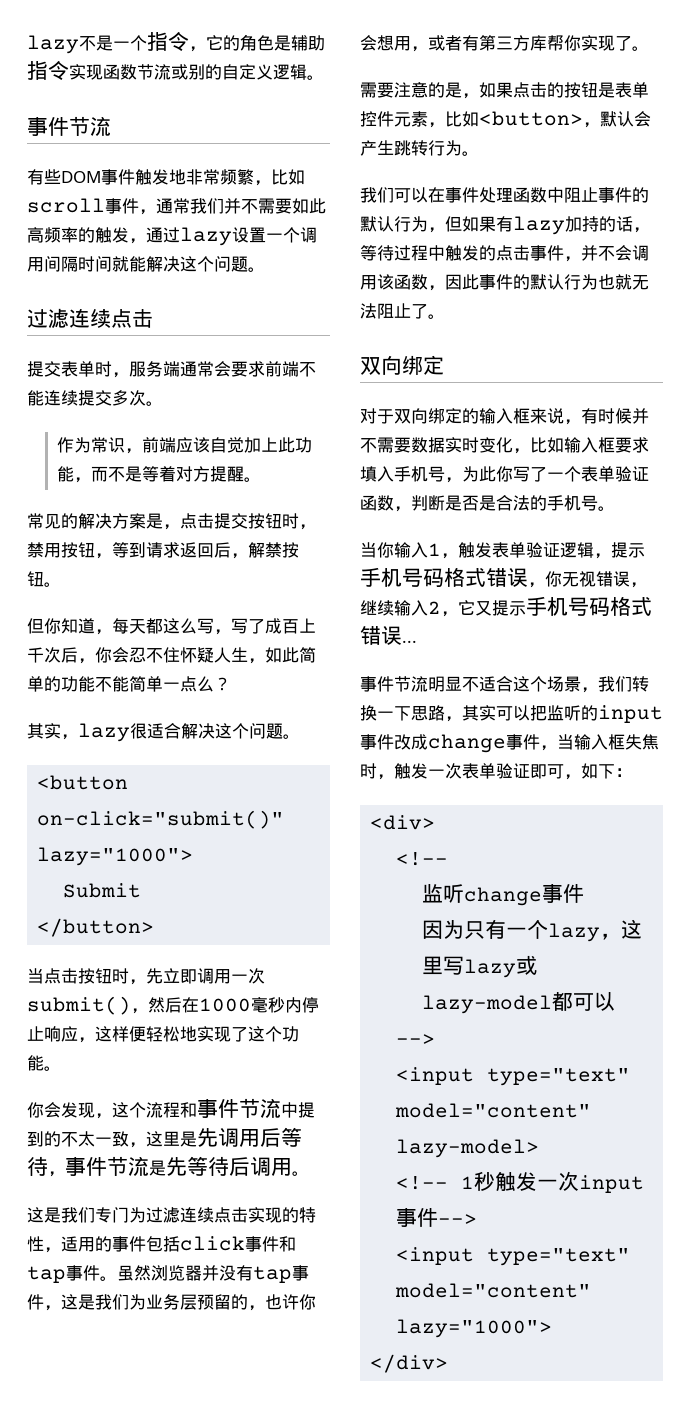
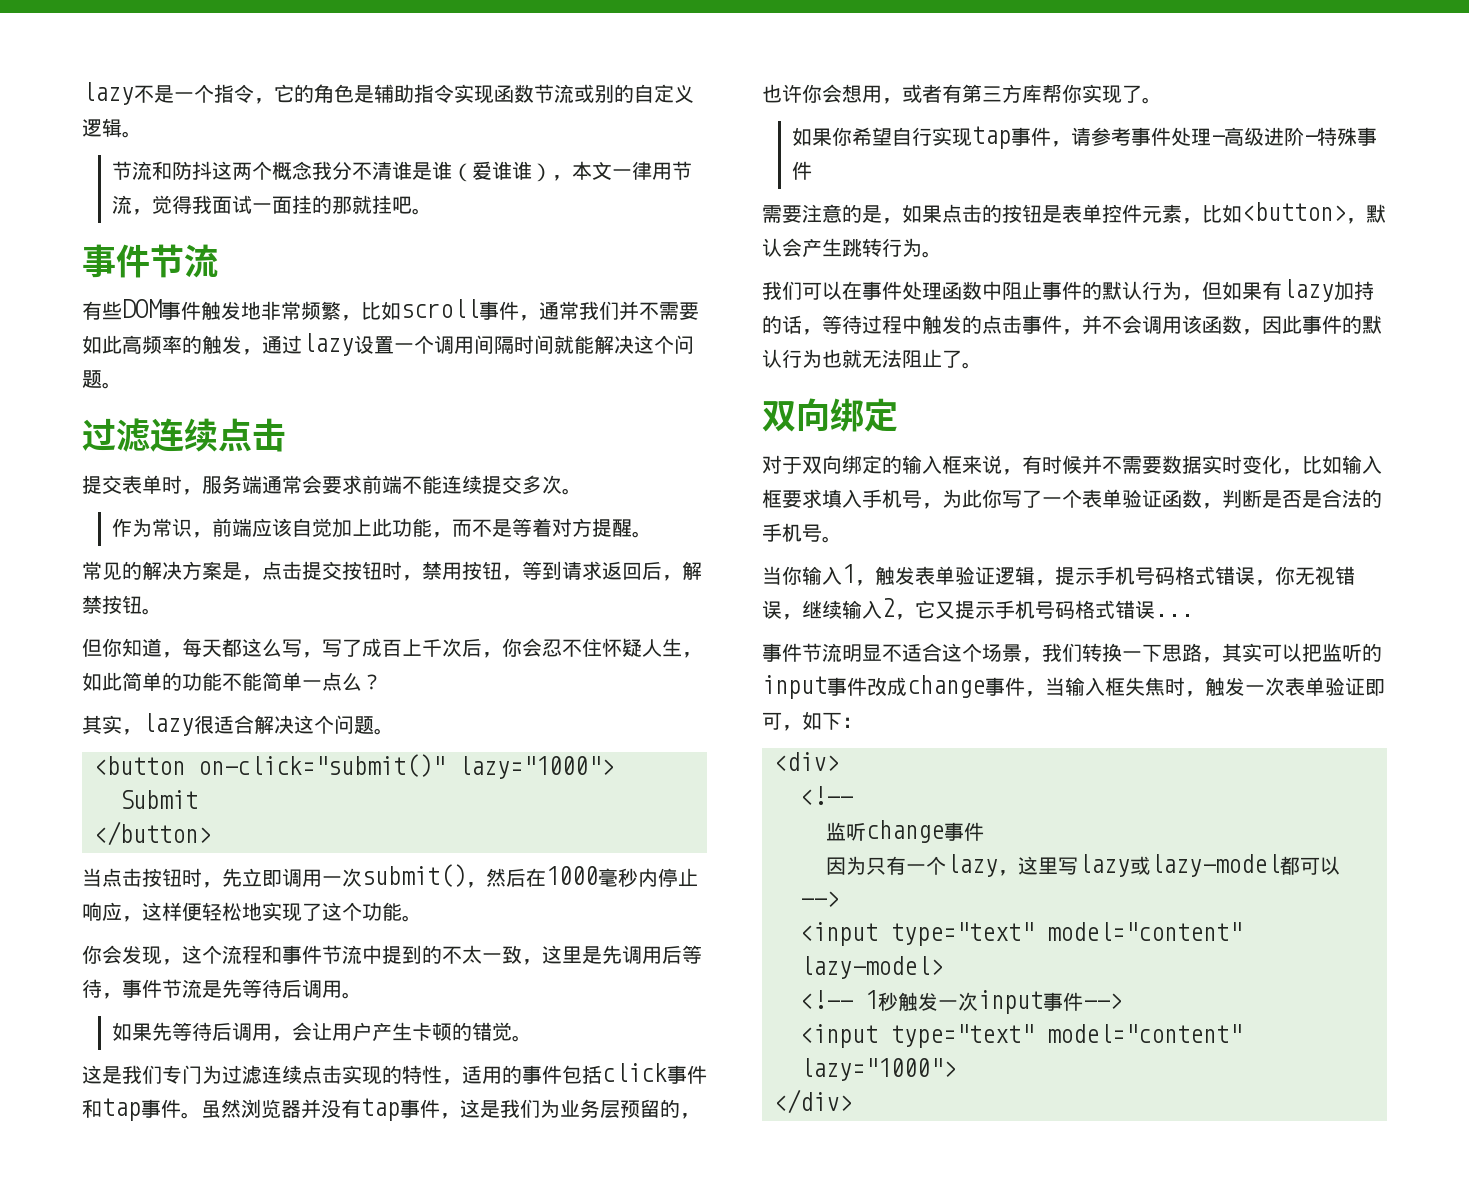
+ 节流和防抖这两个概念我分不清谁是谁（爱谁谁），本文一律用节流，觉得我面试一面挂的那就挂吧。
+ 如果先等待后调用，会让用户产生卡顿的错觉。
+ 如果你希望自行实现tap事件，请参考事件处理-高级进阶-特殊事件

